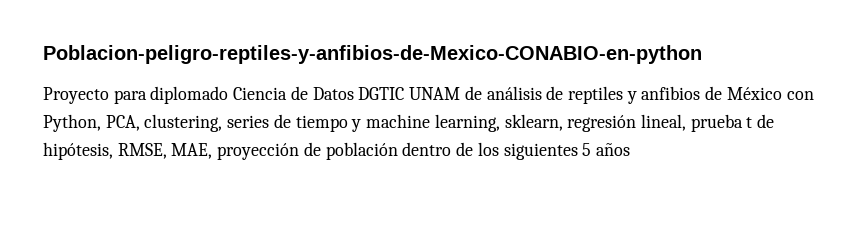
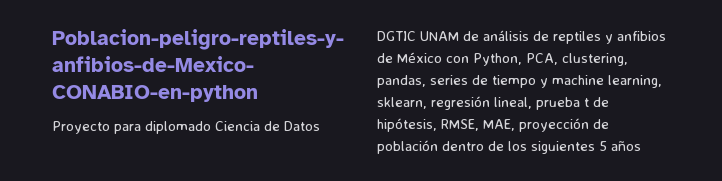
- Proyecto para diplomado Ciencia de Datos DGTIC UNAM de análisis de reptiles y anfibios de México con Python, PCA, clustering, series de tiempo y machine learning, sklearn, regresión lineal, prueba t de hipótesis, RMSE, MAE, proyección de población dentro de los siguientes 5 años
+ Proyecto para diplomado Ciencia de Datos DGTIC UNAM de análisis de reptiles y anfibios de México con Python, PCA, clustering, pandas, series de tiempo y machine learning, sklearn, regresión lineal, prueba t de hipótesis, RMSE, MAE, proyección de población dentro de los siguientes 5 años

